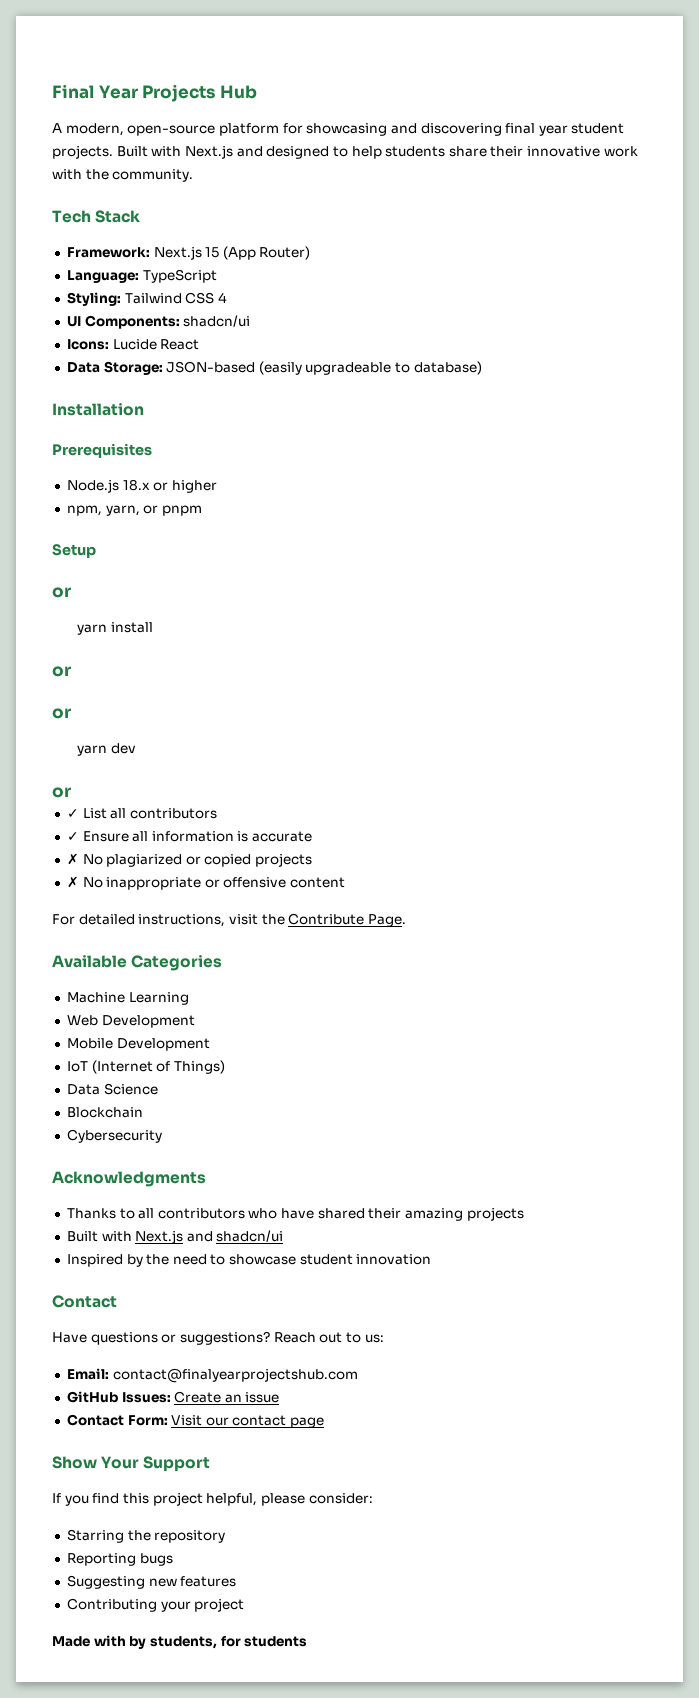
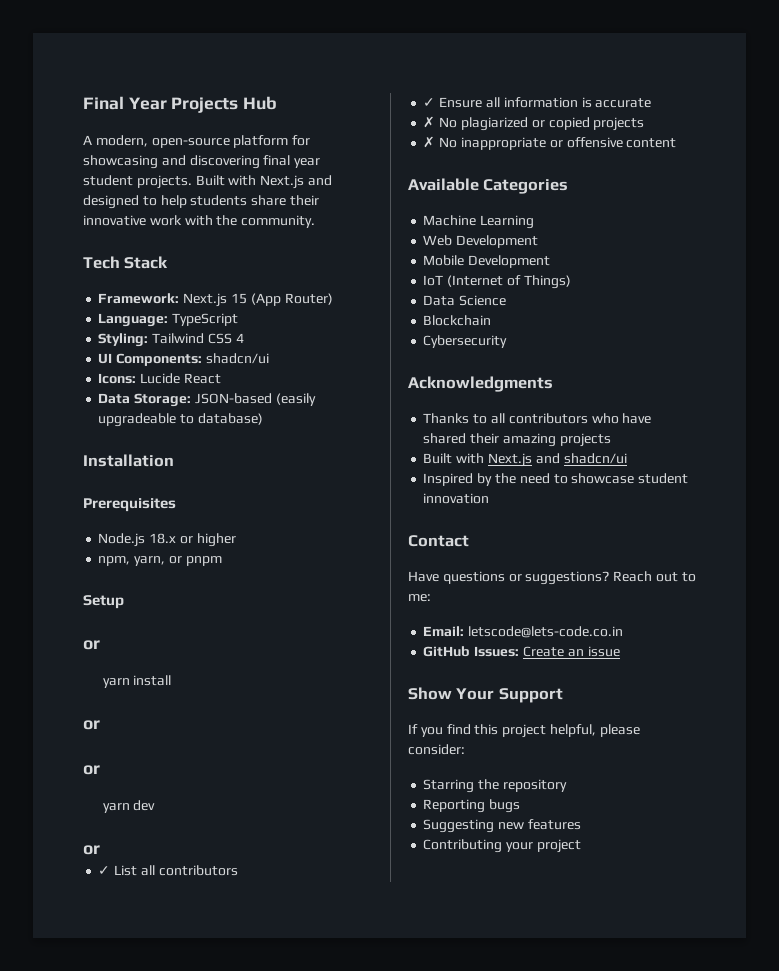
- For detailed instructions, visit the Contribute Page.
- Reach out to us:
+ Reach out to me:
- Email: contact@finalyearprojectshub.com
+ Email: letscode@lets-code.co.in
- Contact Form: Visit our contact page
- Made with by students, for students

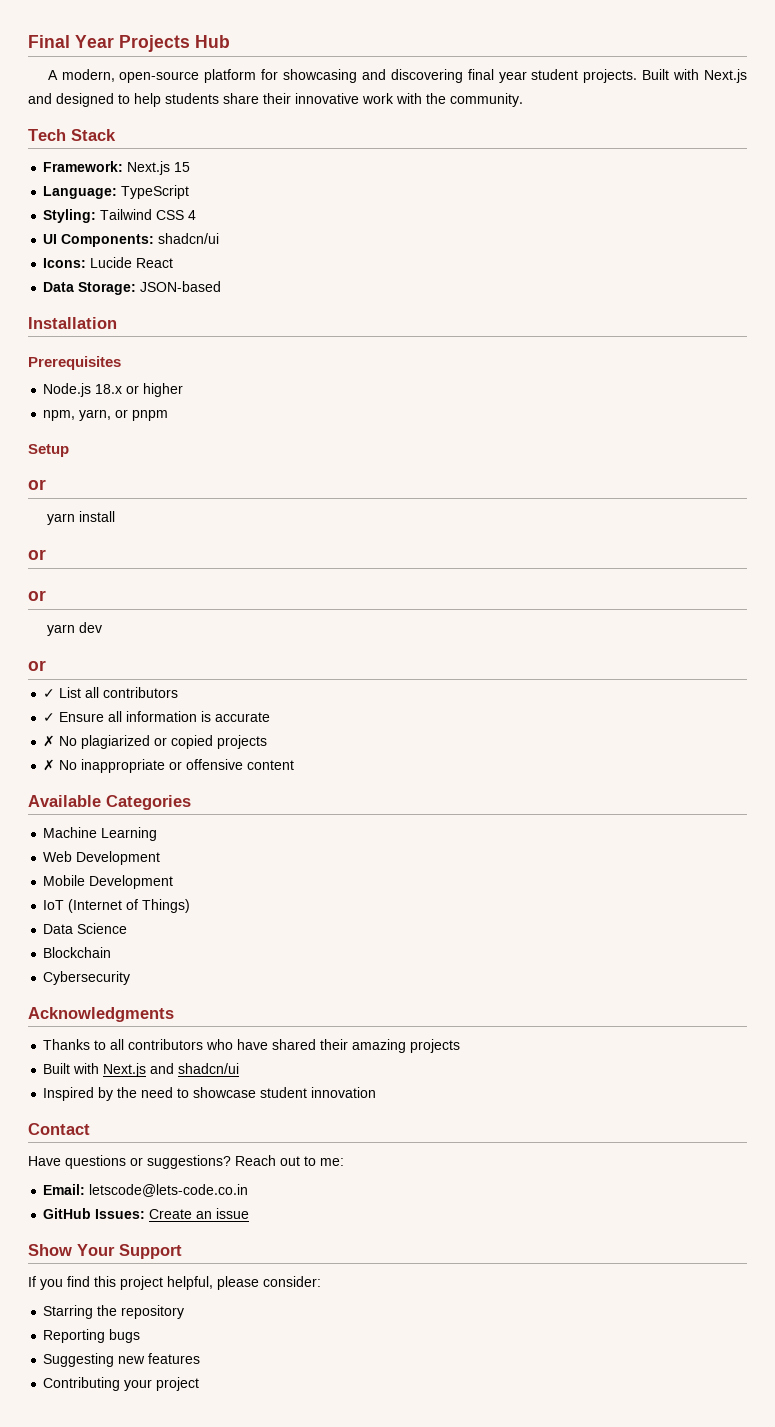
- Framework: Next.js 15 (App Router)
+ Framework: Next.js 15
- Data Storage: JSON-based (easily upgradeable to database)
+ Data Storage: JSON-based

